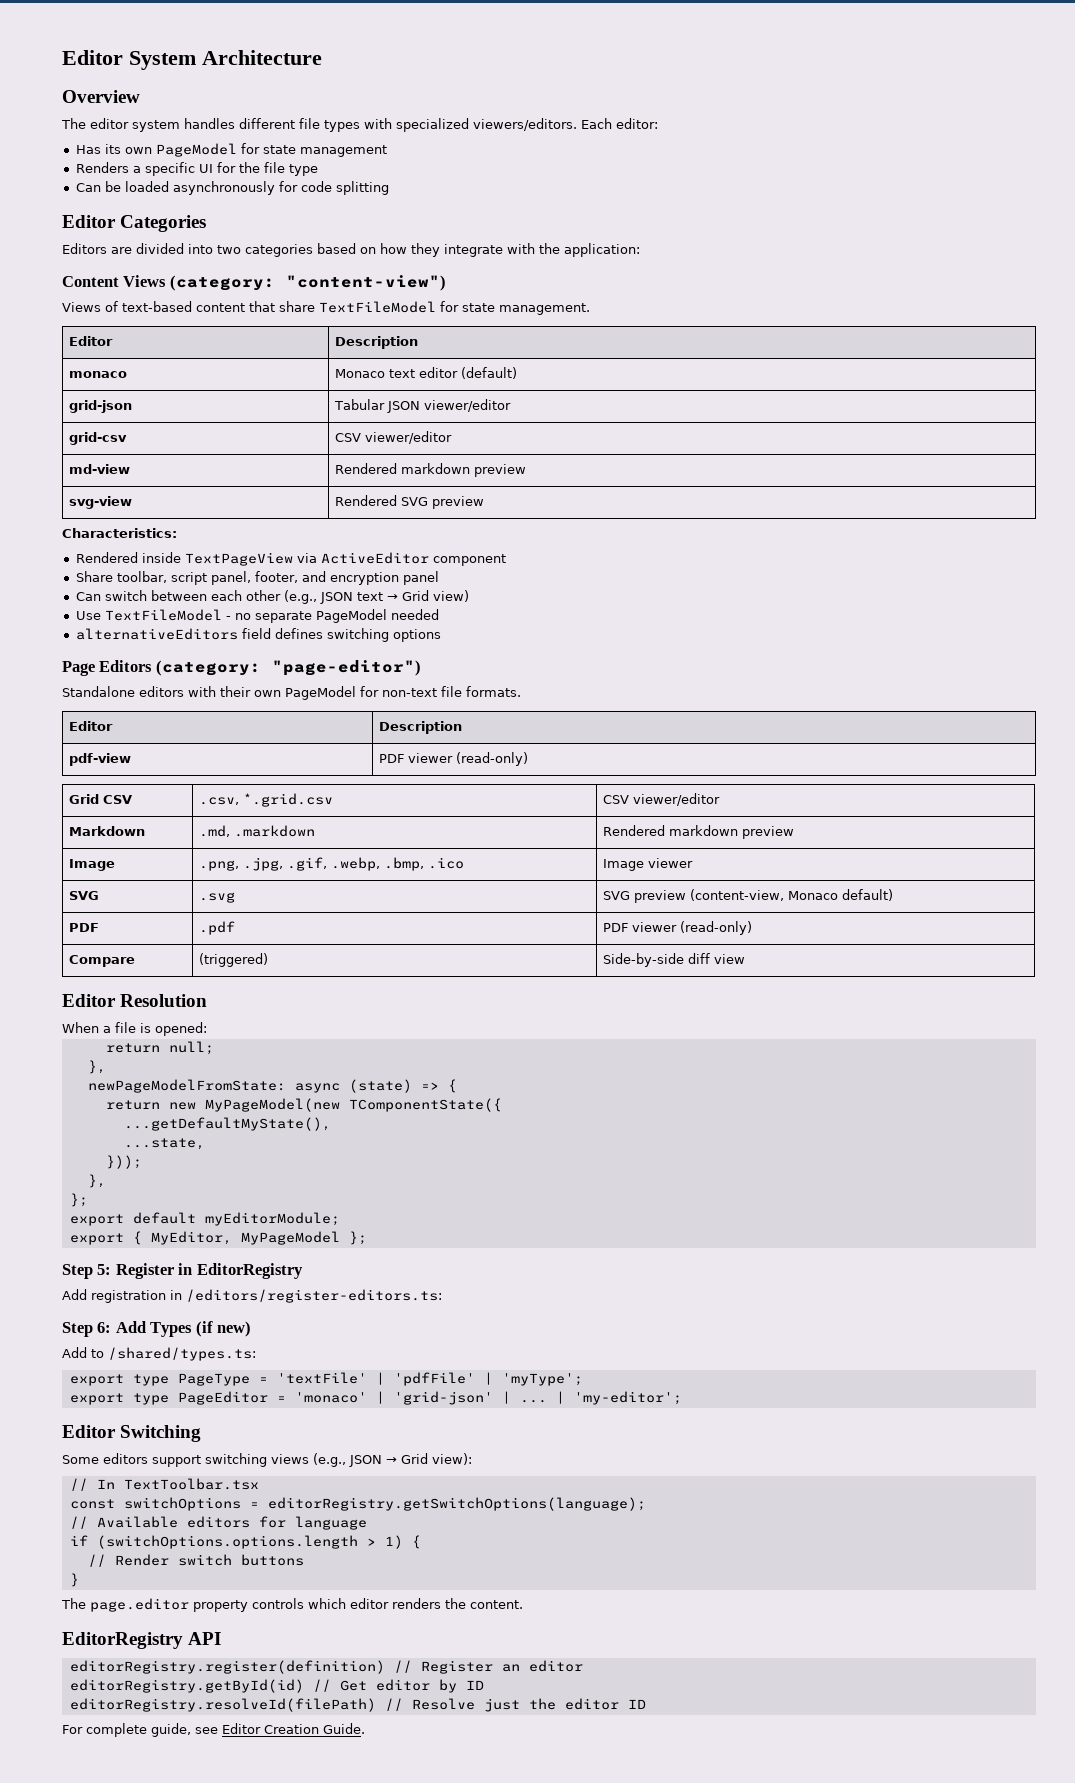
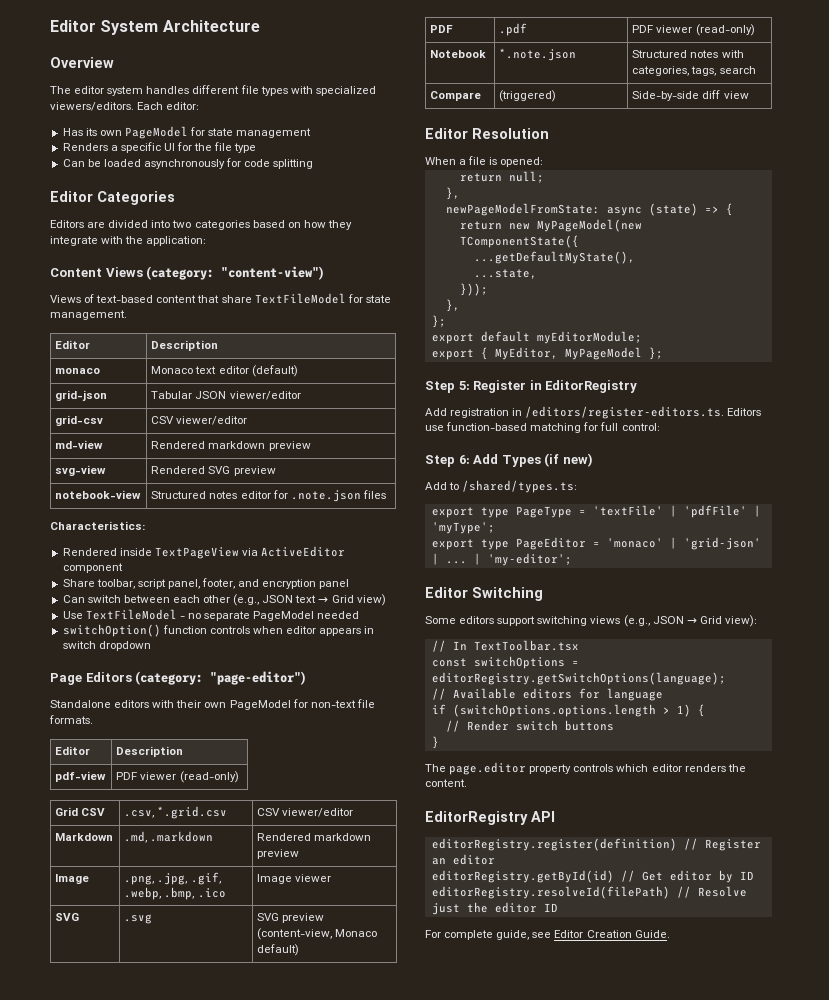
+ notebook-view | Structured notes editor for .note.json files
- alternativeEditors field defines switching options
+ switchOption() function controls when editor appears in switch dropdown
+ Notebook | *.note.json | Structured notes with categories, tags, search
- Add registration in /editors/register-editors.ts:
+ Add registration in /editors/register-editors.ts. Editors use function-based matching for full control:

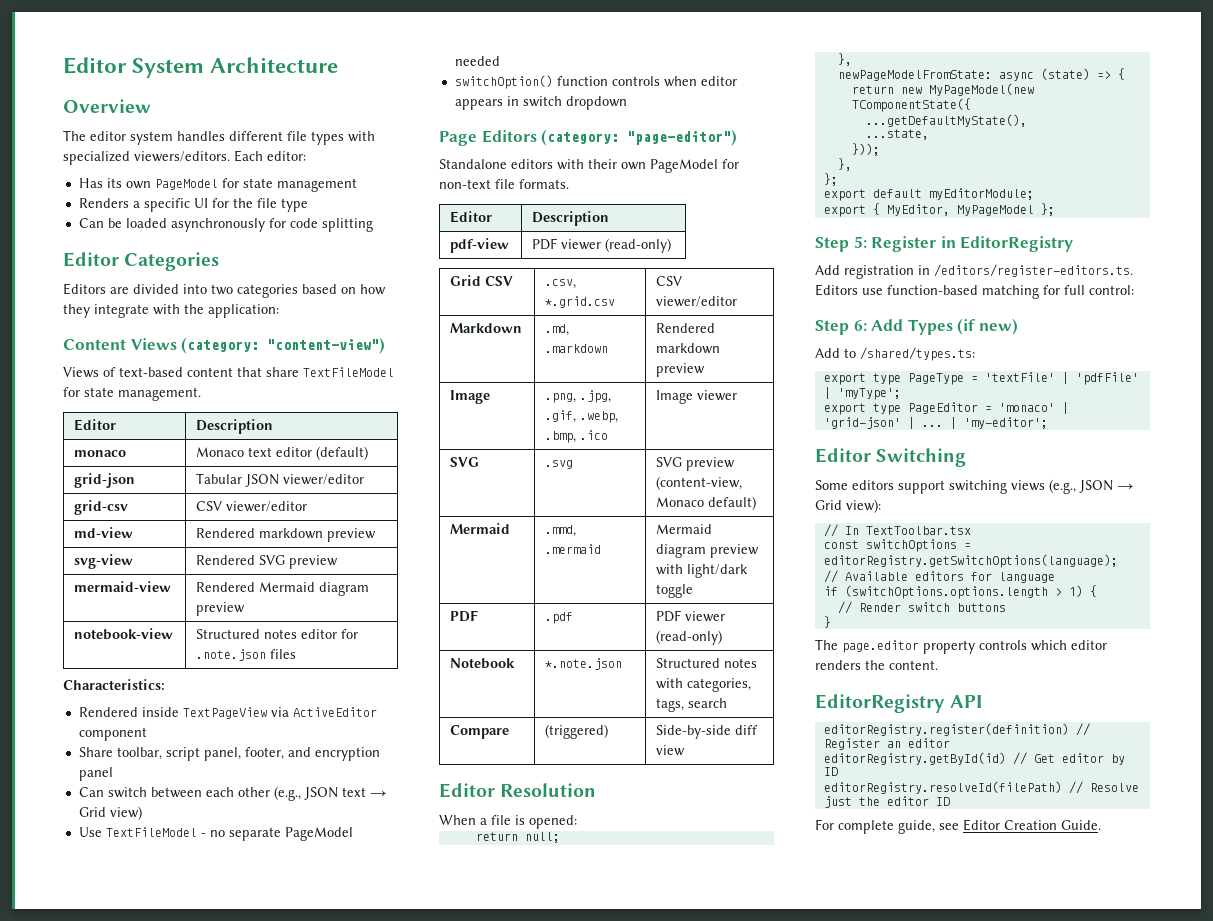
+ mermaid-view | Rendered Mermaid diagram preview
+ Mermaid | .mmd, .mermaid | Mermaid diagram preview with light/dark toggle

